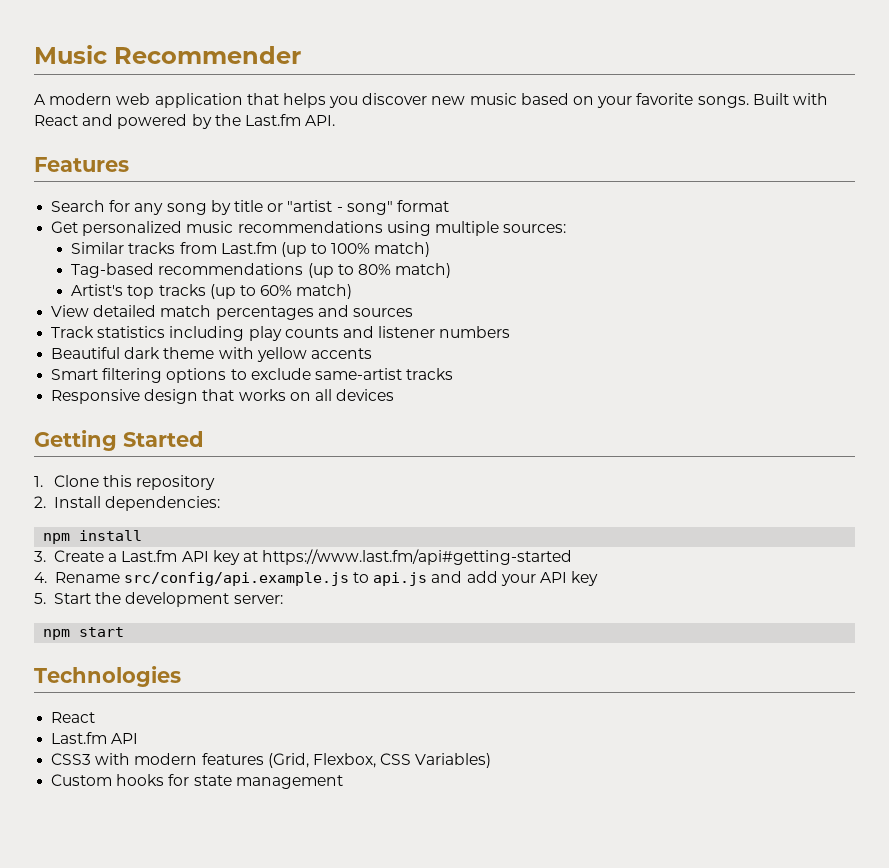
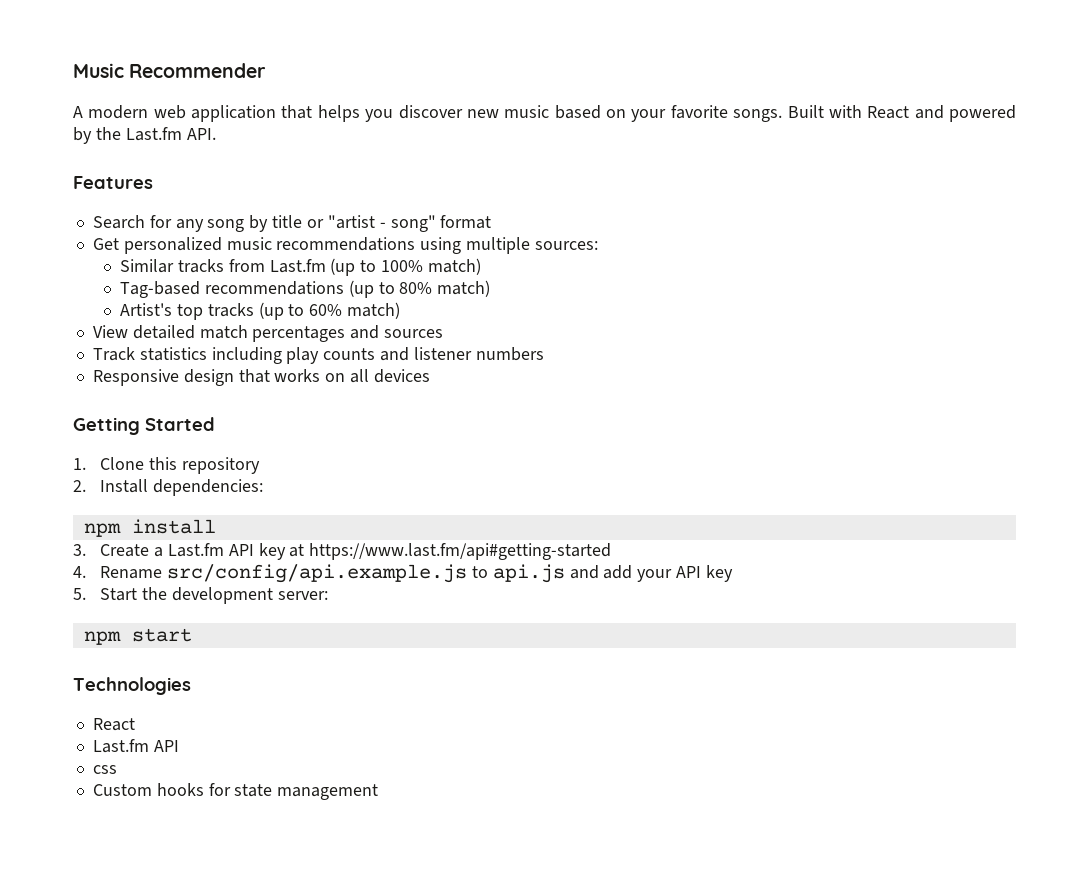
- Beautiful dark theme with yellow accents
- Smart filtering options to exclude same-artist tracks
- CSS3 with modern features (Grid, Flexbox, CSS Variables)
+ css

